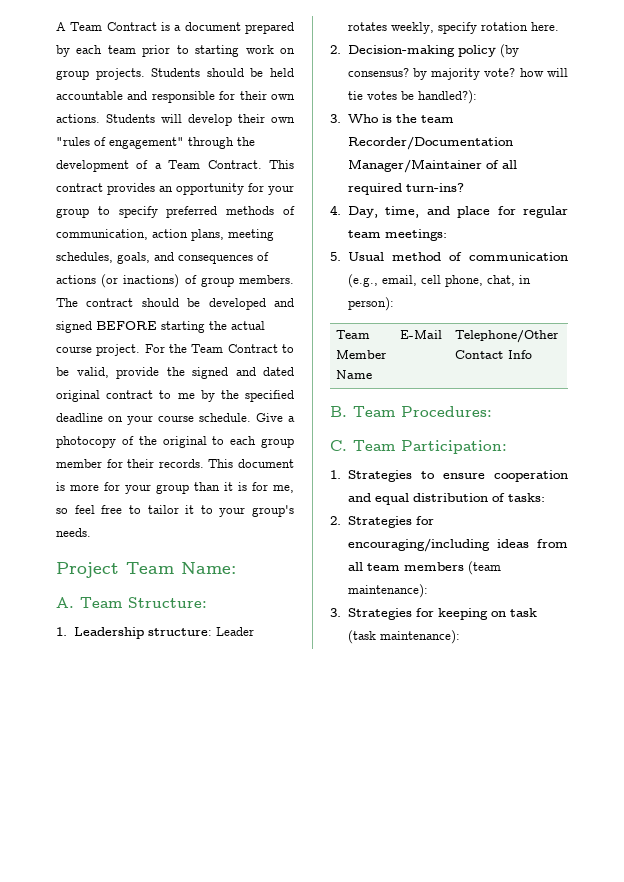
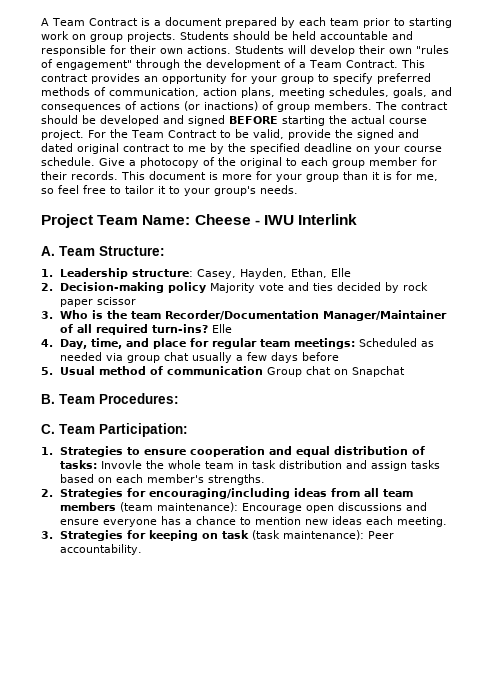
- Project Team Name:
+ Project Team Name: Cheese - IWU Interlink
- 1. Leadership structure: Leader rotates weekly, specify rotation here.
- 2. Decision-making policy (by consensus? by majority vote? how will tie votes be handled?):
+ 1. Leadership structure: Casey, Hayden, Ethan, Elle
+ 2. Decision-making policy Majority vote and ties decided by rock paper scissor
- 3. Who is the team Recorder/Documentation Manager/Maintainer of all required turn-ins?
+ 3. Who is the team Recorder/Documentation Manager/Maintainer of all required turn-ins? Elle
- 4. Day, time, and place for regular team meetings:
+ 4. Day, time, and place for regular team meetings: Scheduled as needed via group chat usually a few days before
- 5. Usual method of communication (e.g., email, cell phone, chat, in person):
- Team Member Name | E-Mail | Telephone/Other Contact Info
+ 5. Usual method of communication Group chat on Snapchat
- 1. Strategies to ensure cooperation and equal distribution of tasks:
+ 1. Strategies to ensure cooperation and equal distribution of tasks: Invovle the whole team in task distribution and assign tasks based on each member's strengths.
- 2. Strategies for encouraging/including ideas from all team members (team maintenance):
+ 2. Strategies for encouraging/including ideas from all team members (team maintenance): Encourage open discussions and ensure everyone has a chance to mention new ideas each meeting.
- 3. Strategies for keeping on task (task maintenance):
+ 3. Strategies for keeping on task (task maintenance): Peer accountability.

